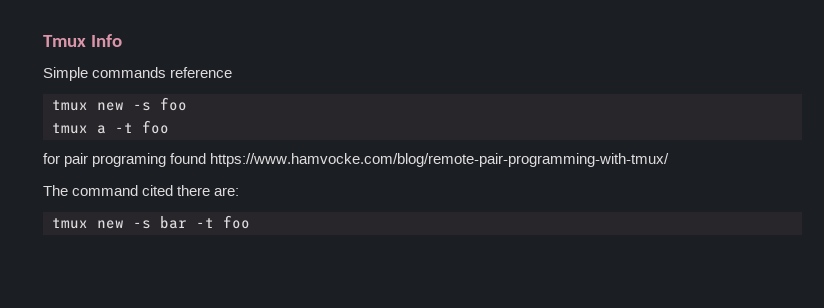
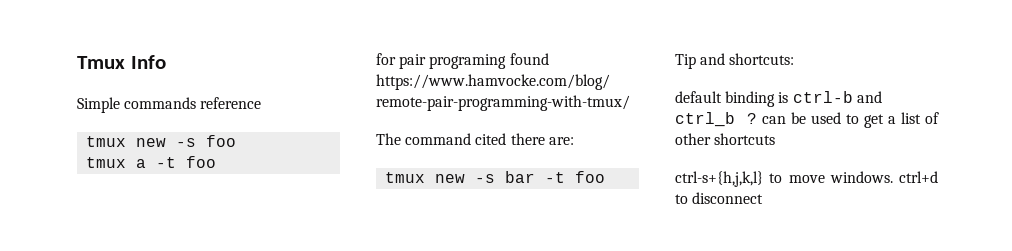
+ Tip and shortcuts:
+ default binding is ctrl-b and ctrl_b ? can be used to get a list of other shortcuts
+ ctrl-s+{h,j,k,l} to move windows. ctrl+d to disconnect

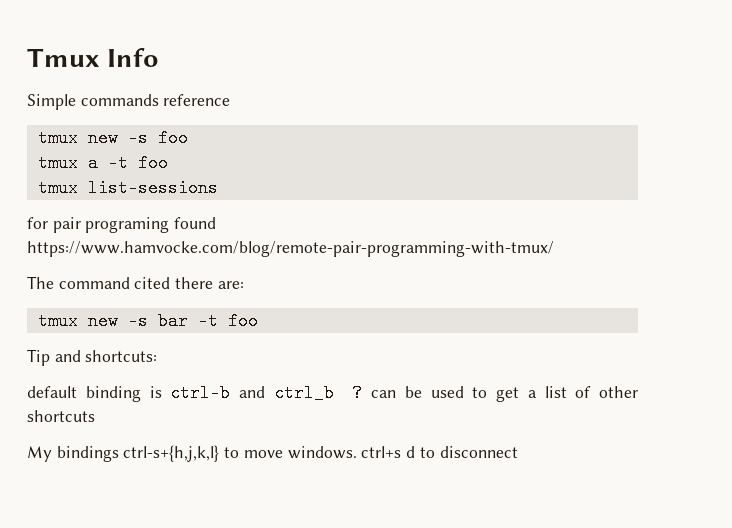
+ tmux list-sessions
- ctrl-s+{h,j,k,l} to move windows. ctrl+d to disconnect
+ My bindings ctrl-s+{h,j,k,l} to move windows. ctrl+s d to disconnect

